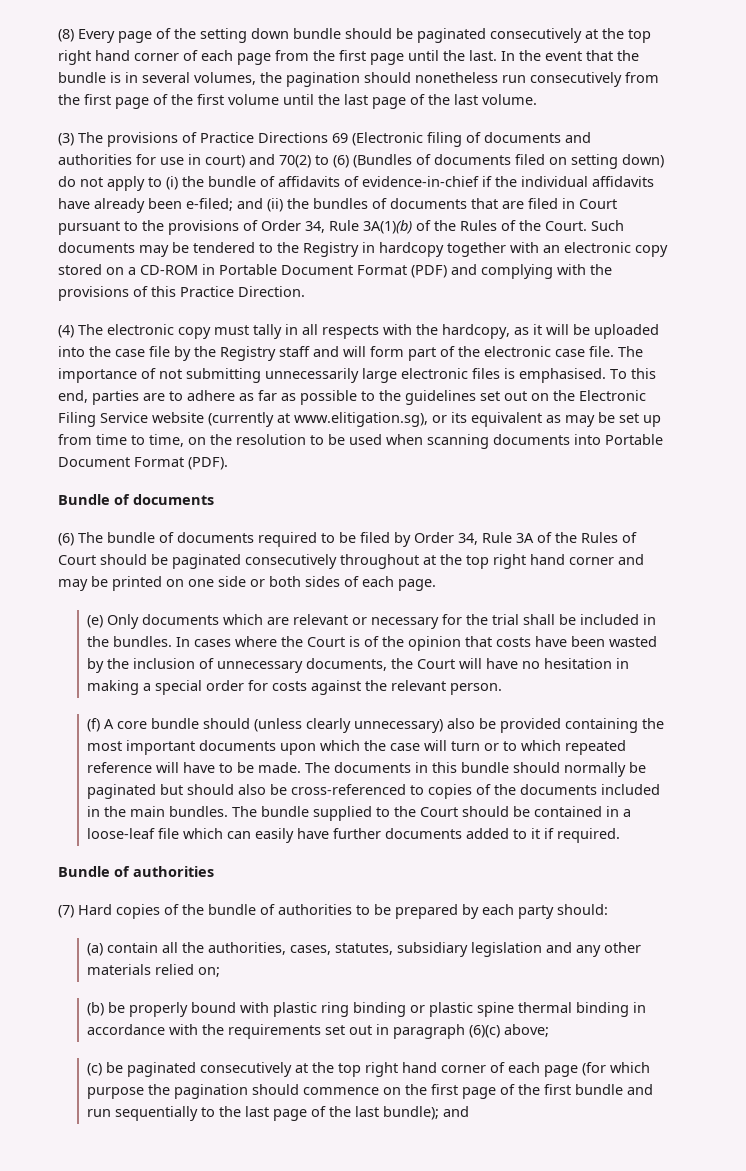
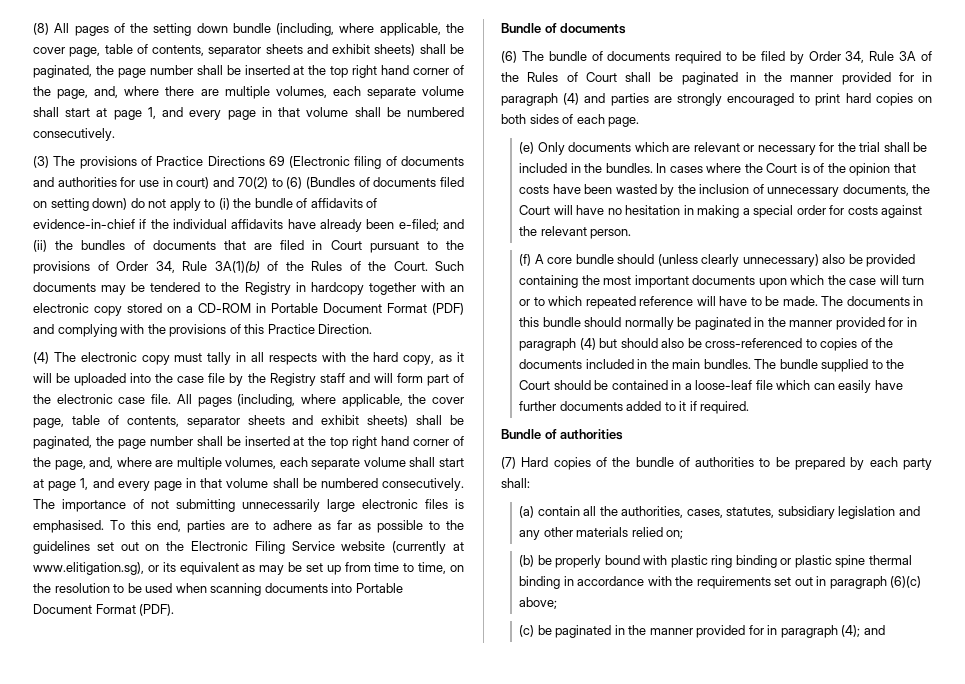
- (8) Every page of the setting down bundle should be paginated consecutively at the top right hand corner of each page from the first page until the last. In the event that the bundle is in several volumes, the pagination should nonetheless run consecutively from the first page of the first volume until the last page of the last volume.
+ (8) All pages of the setting down bundle (including, where applicable, the cover page, table of contents, separator sheets and exhibit sheets) shall be paginated, the page number shall be inserted at the top right hand corner of the page, and, where there are multiple volumes, each separate volume shall start at page 1, and every page in that volume shall be numbered consecutively.
- (4) The electronic copy must tally in all respects with the hardcopy, as it will be uploaded into the case file by the Registry staff and will form part of the electronic case file.
+ (4) The electronic copy must tally in all respects with the hard copy, as it will be uploaded into the case file by the Registry staff and will form part of the electronic case file.
+ All pages (including, where applicable, the cover page, table of contents, separator sheets and exhibit sheets) shall be paginated, the page number shall be inserted at the top right hand corner of the page, and, where are multiple volumes, each separate volume shall start at page 1, and every page in that volume shall be numbered consecutively.
- (6) The bundle of documents required to be filed by Order 34, Rule 3A of the Rules of Court should be paginated consecutively throughout at the top right hand corner and may be printed on one side or both sides of each page.
+ (6) The bundle of documents required to be filed by Order 34, Rule 3A of the Rules of Court shall be paginated in the manner provided for in paragraph (4) and parties are strongly encouraged to print hard copies on both sides of each page.
- The documents in this bundle should normally be paginated but should also be cross-referenced to copies of the documents included in the main bundles.
+ The documents in this bundle should normally be paginated in the manner provided for in paragraph (4) but should also be cross-referenced to copies of the documents included in the main bundles.
- (7) Hard copies of the bundle of authorities to be prepared by each party should:
+ (7) Hard copies of the bundle of authorities to be prepared by each party shall:
- (c) be paginated consecutively at the top right hand corner of each page (for which purpose the pagination should commence on the first page of the first bundle and run sequentially to the last page of the last bundle); and
+ (c) be paginated in the manner provided for in paragraph (4); and

